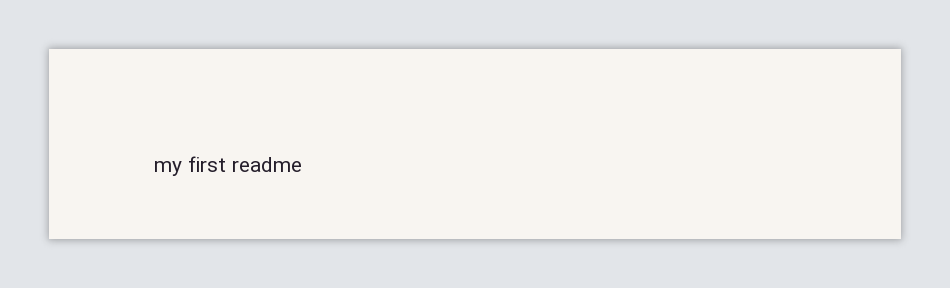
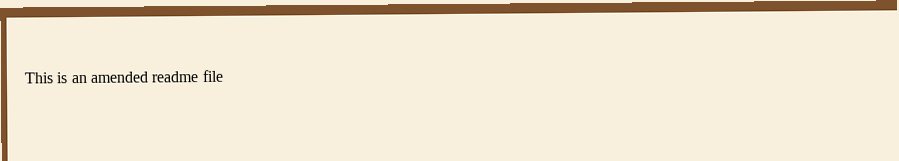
- my first readme
+ This is an amended readme file

